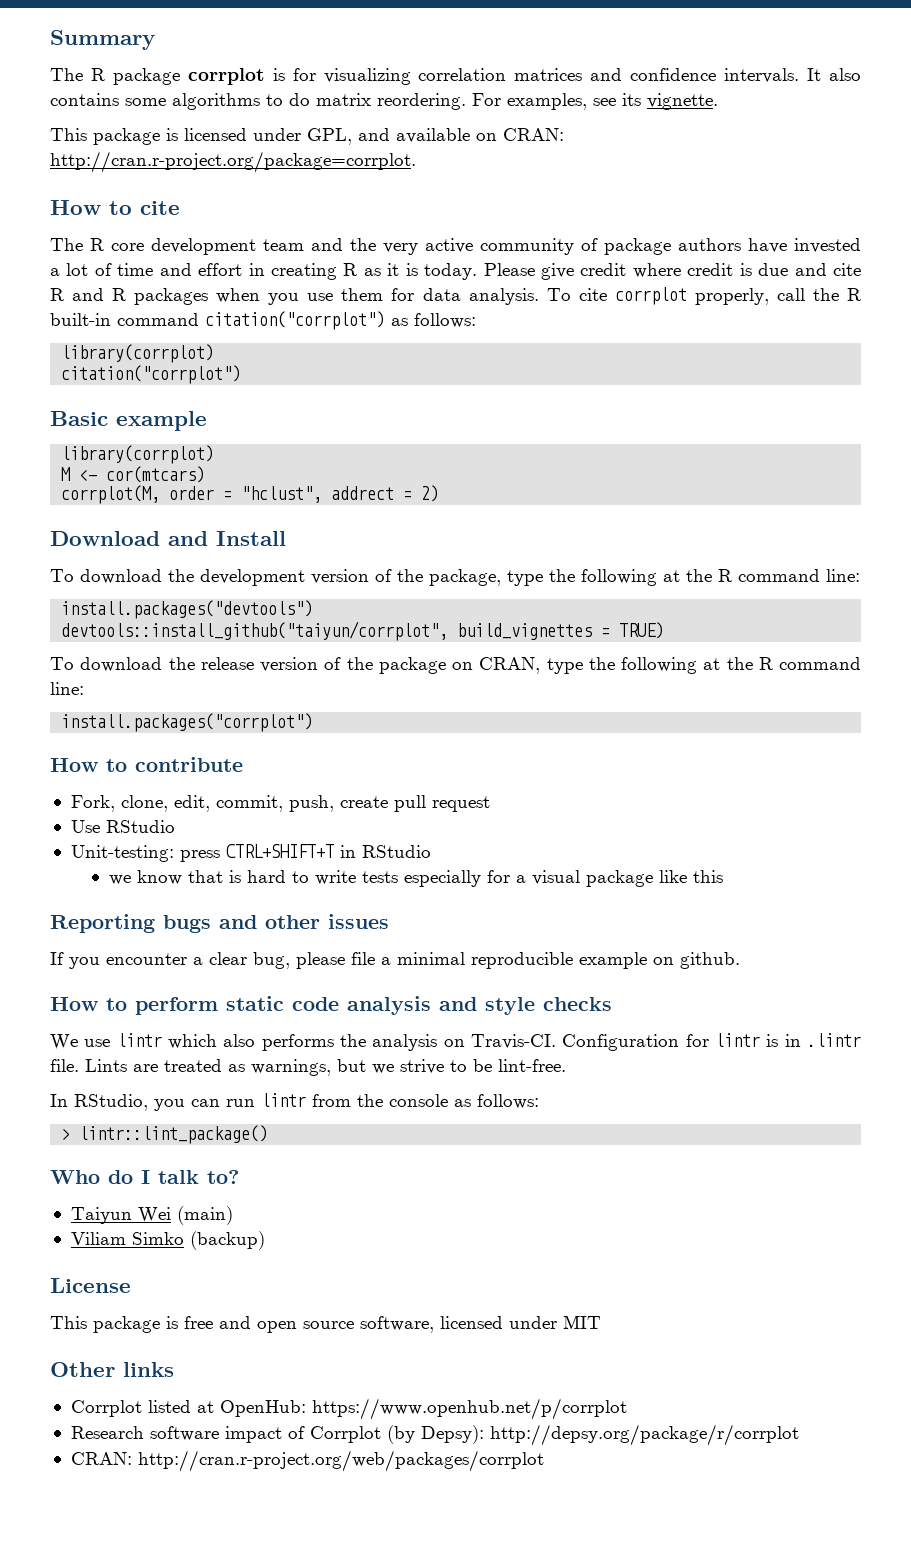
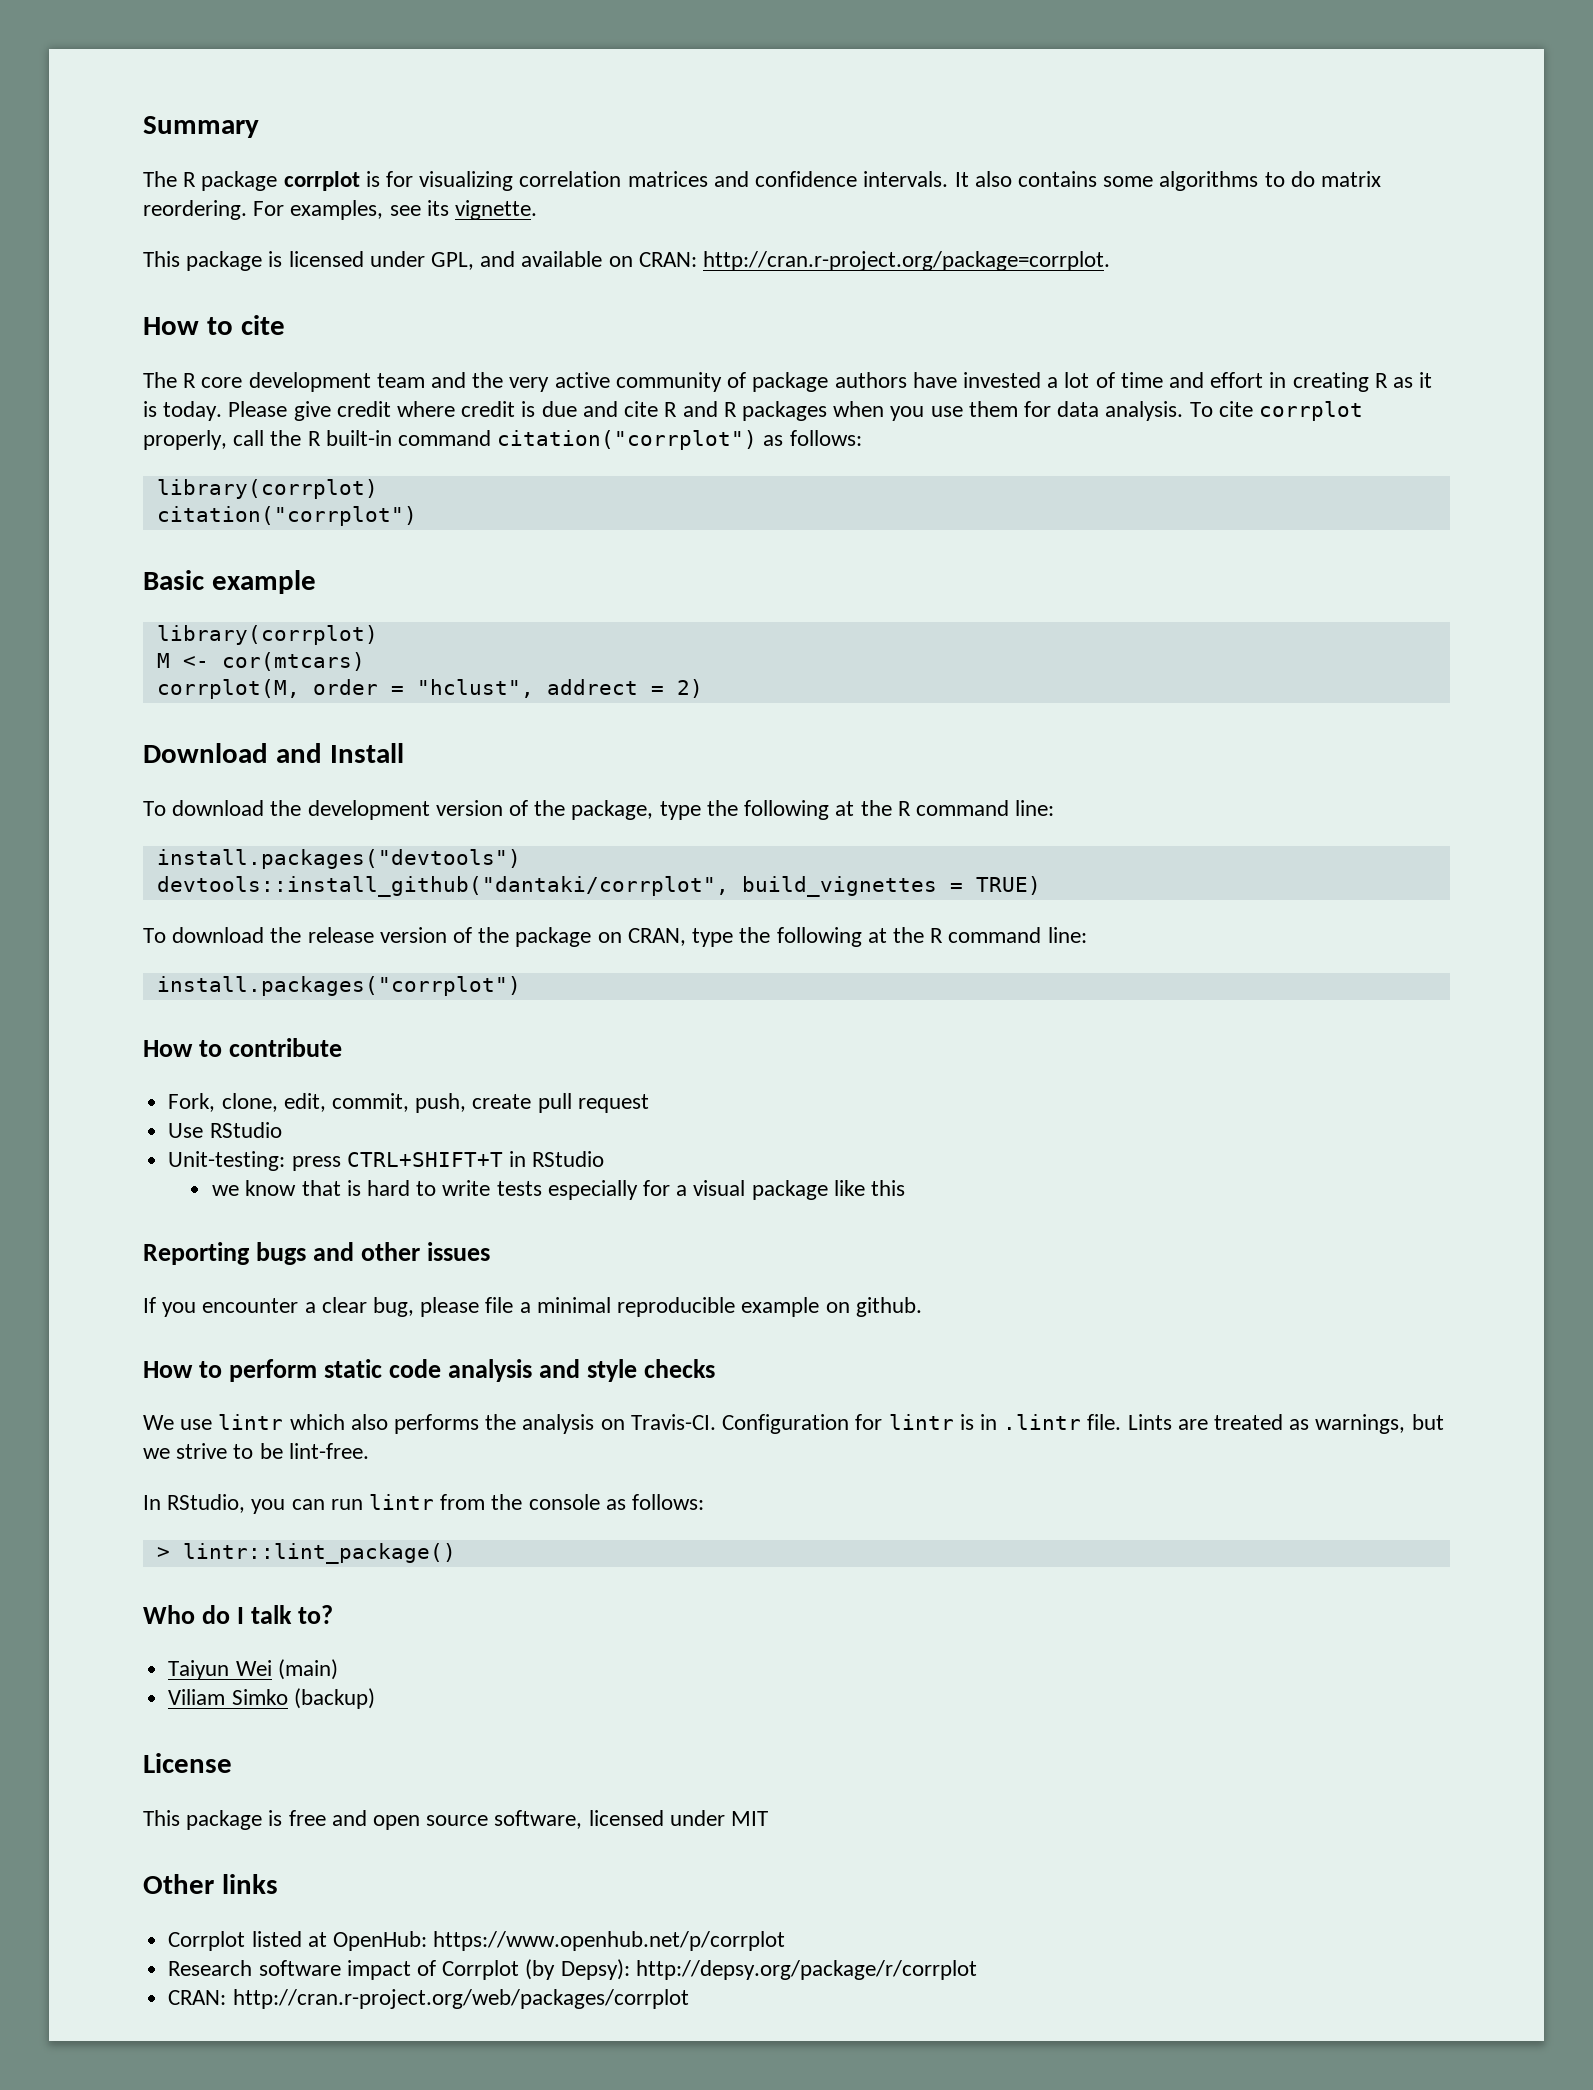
- devtools::install_github("taiyun/corrplot", build_vignettes = TRUE)
+ devtools::install_github("dantaki/corrplot", build_vignettes = TRUE)

